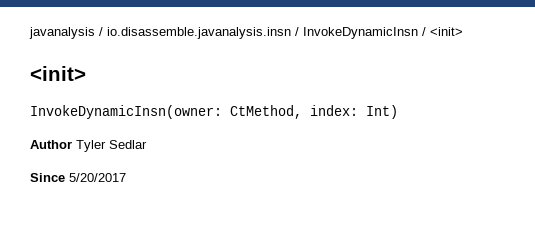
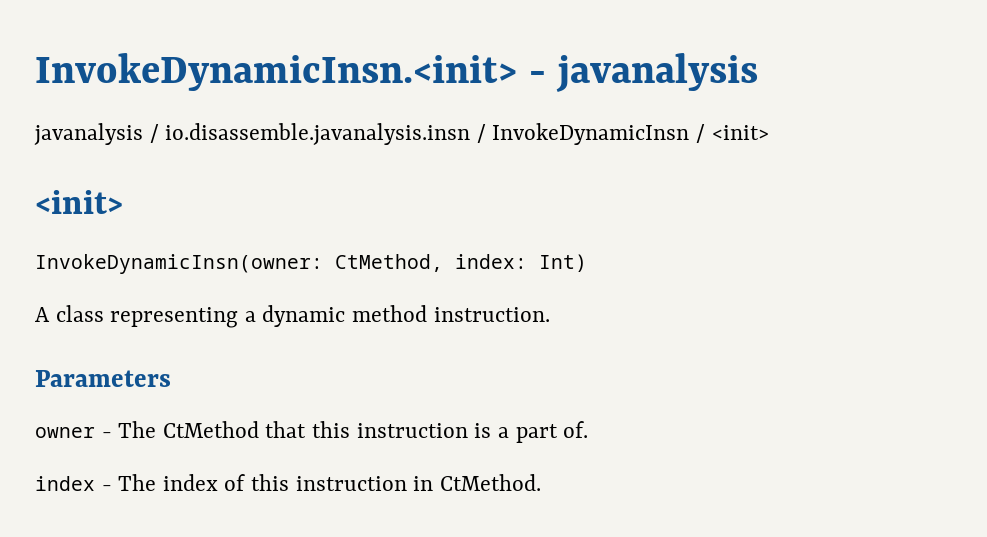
+ InvokeDynamicInsn.<init> - javanalysis
- Author Tyler Sedlar
- Since 5/20/2017
+ A class representing a dynamic method instruction.
+ Parameters
+ owner - The CtMethod that this instruction is a part of.
+ index - The index of this instruction in CtMethod.

